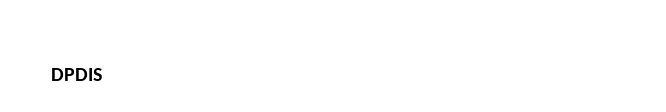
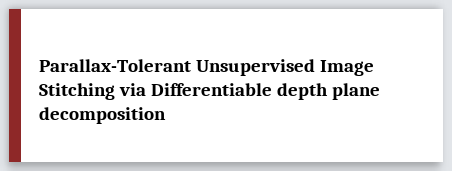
- DPDIS
+ Parallax-Tolerant Unsupervised Image Stitching via Differentiable depth plane decomposition

